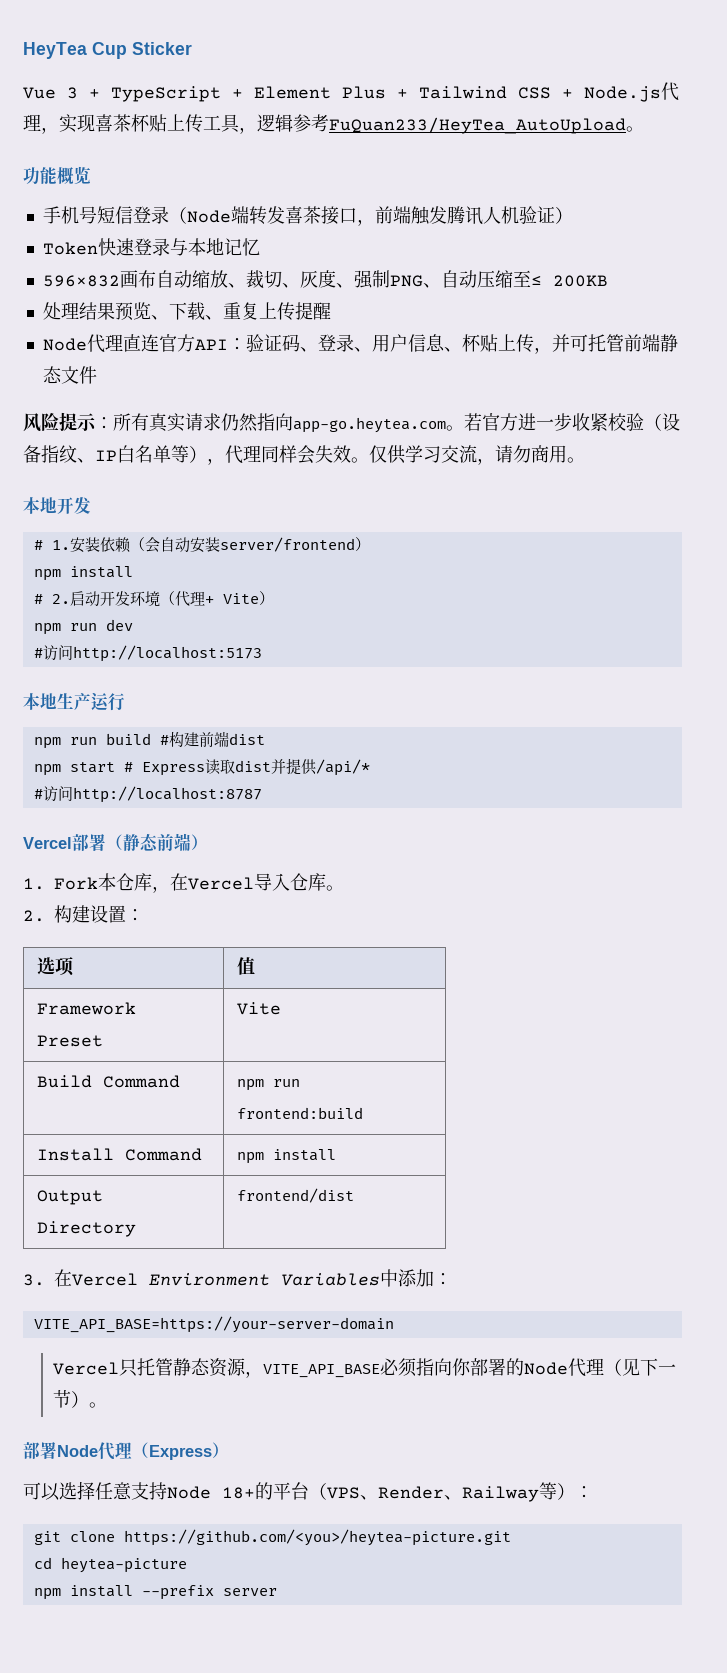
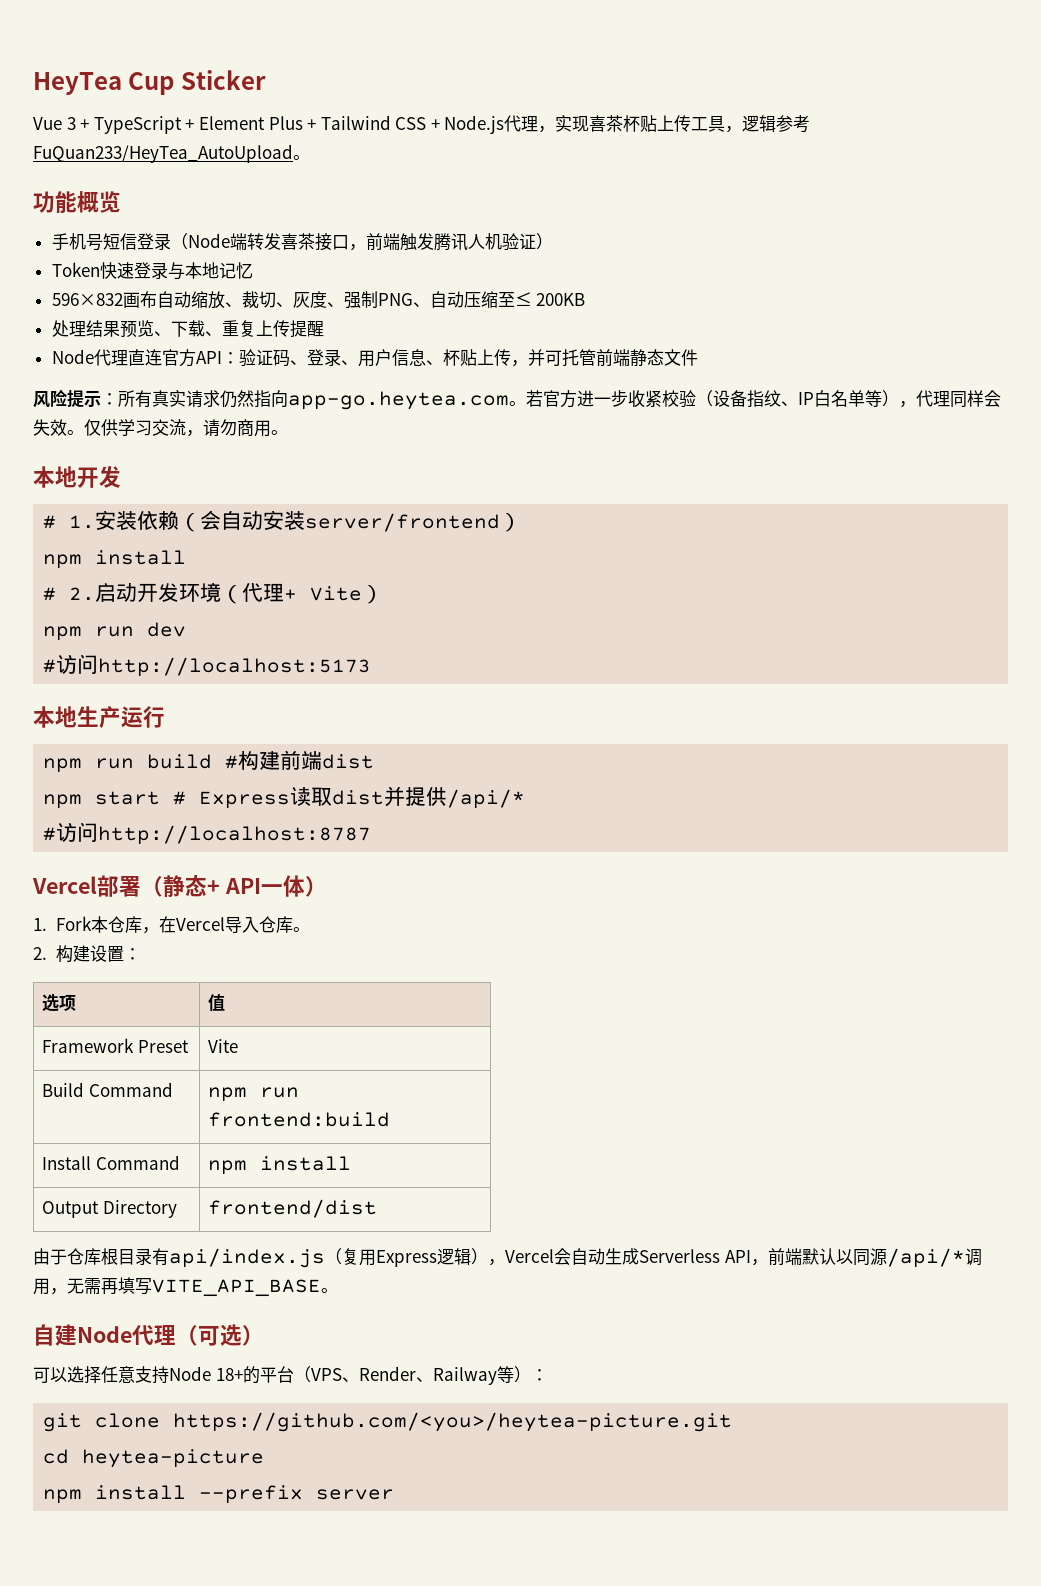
- Vercel部署（静态前端）
+ Vercel部署（静态+ API一体）
- 3.在Vercel Environment Variables中添加：
- VITE_API_BASE=https://your-server-domain
- Vercel只托管静态资源，VITE_API_BASE必须指向你部署的Node代理（见下一节）。
- 部署Node代理（Express）
+ 由于仓库根目录有api/index.js（复用Express逻辑），Vercel会自动生成Serverless API，前端默认以同源/api/*调用，无需再填写VITE_API_BASE。
+ 自建Node代理（可选）

